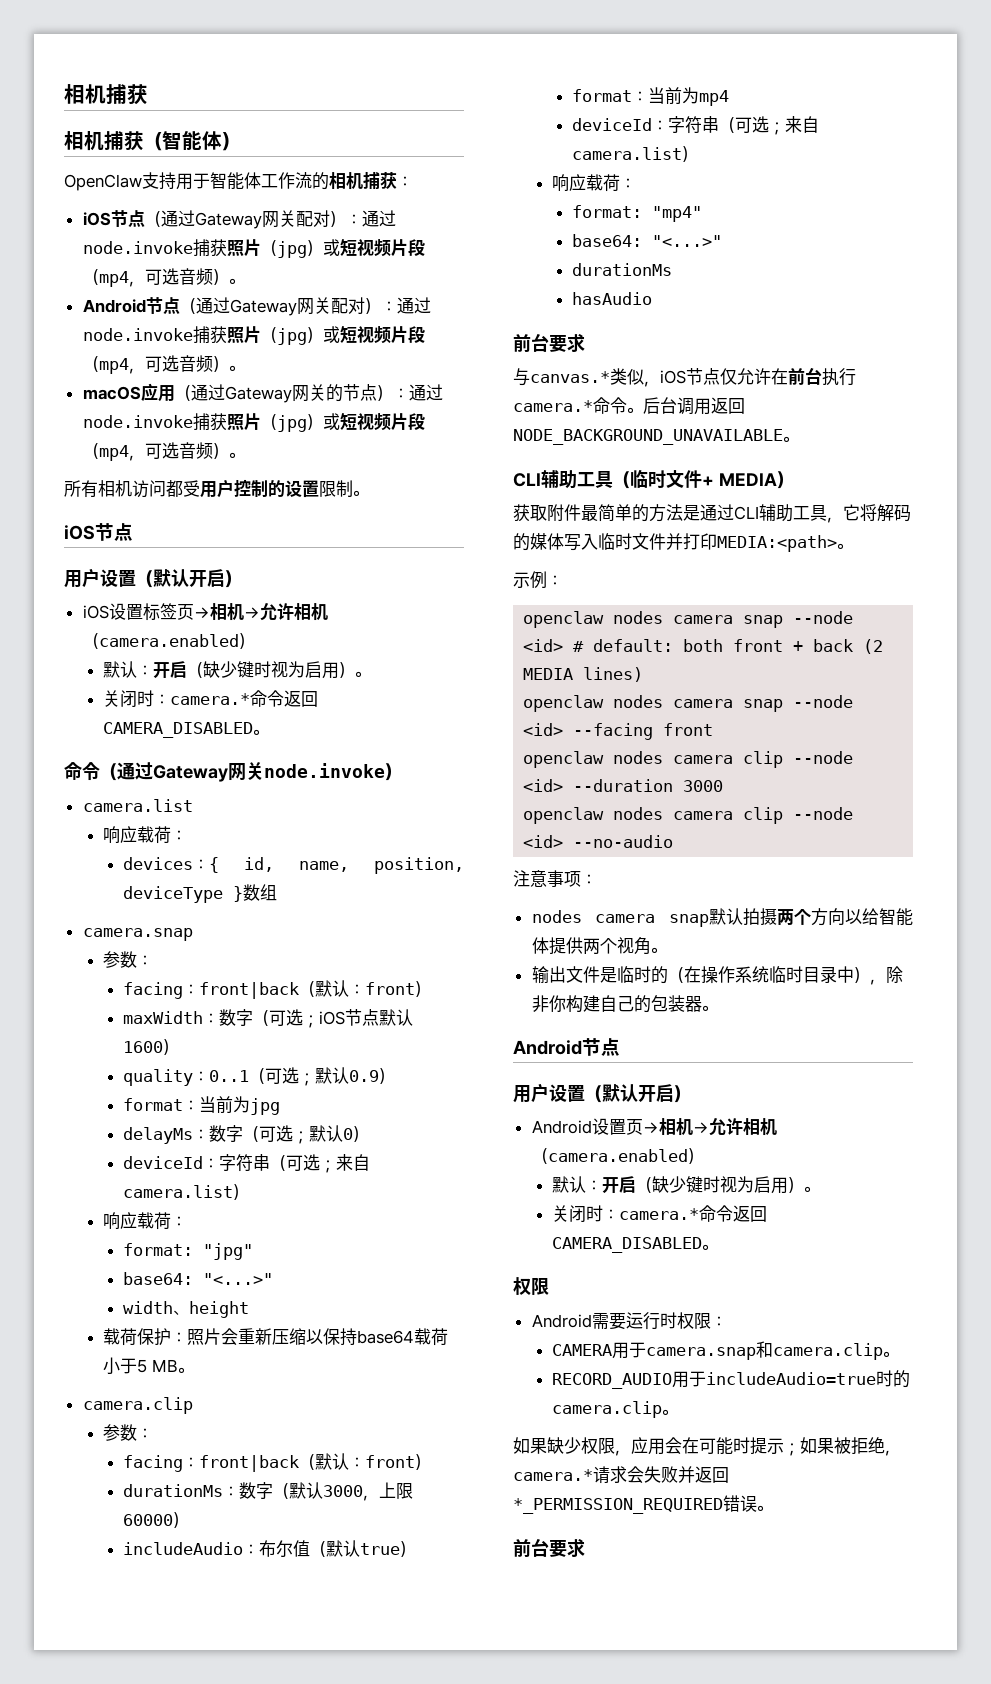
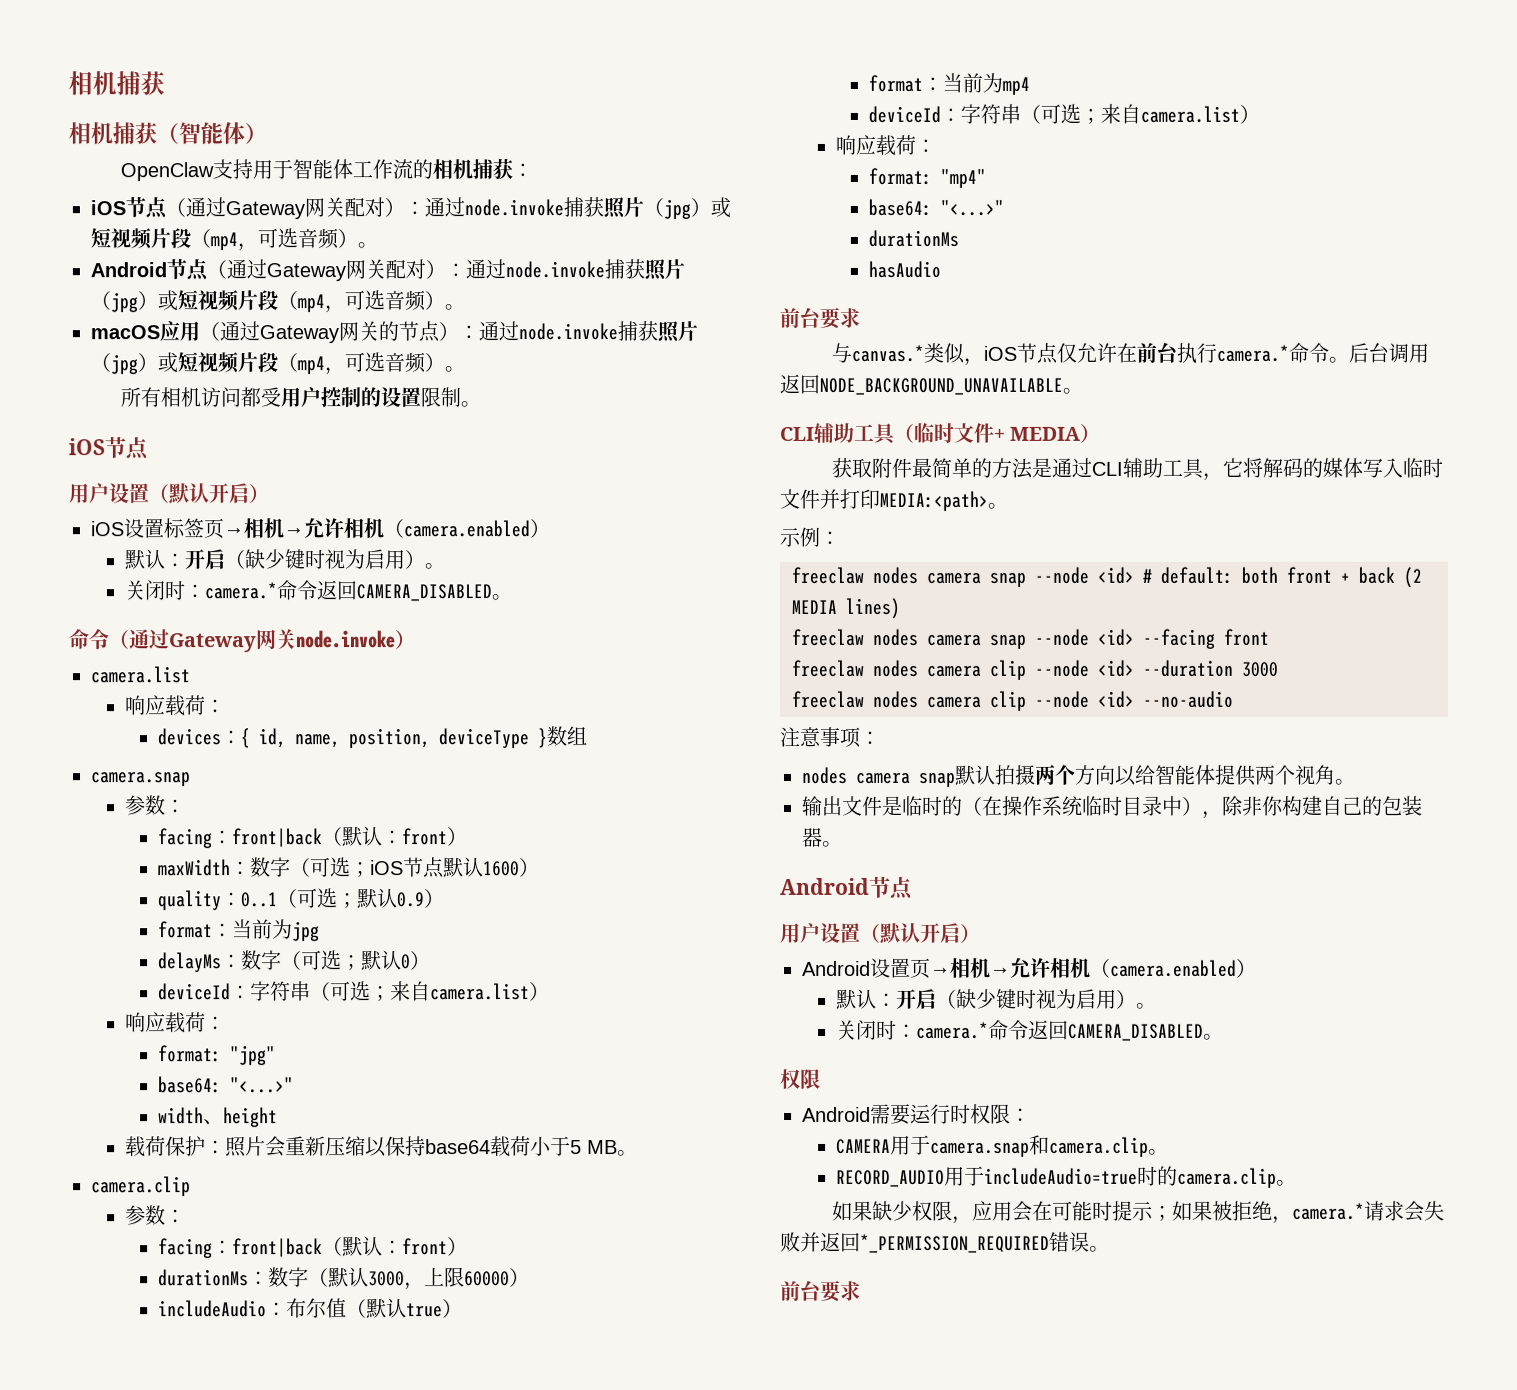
- openclaw nodes camera snap --node <id> # default: both front + back (2 MEDIA lines)
+ freeclaw nodes camera snap --node <id> # default: both front + back (2 MEDIA lines)
- openclaw nodes camera snap --node <id> --facing front
+ freeclaw nodes camera snap --node <id> --facing front
- openclaw nodes camera clip --node <id> --duration 3000
+ freeclaw nodes camera clip --node <id> --duration 3000
- openclaw nodes camera clip --node <id> --no-audio
+ freeclaw nodes camera clip --node <id> --no-audio

